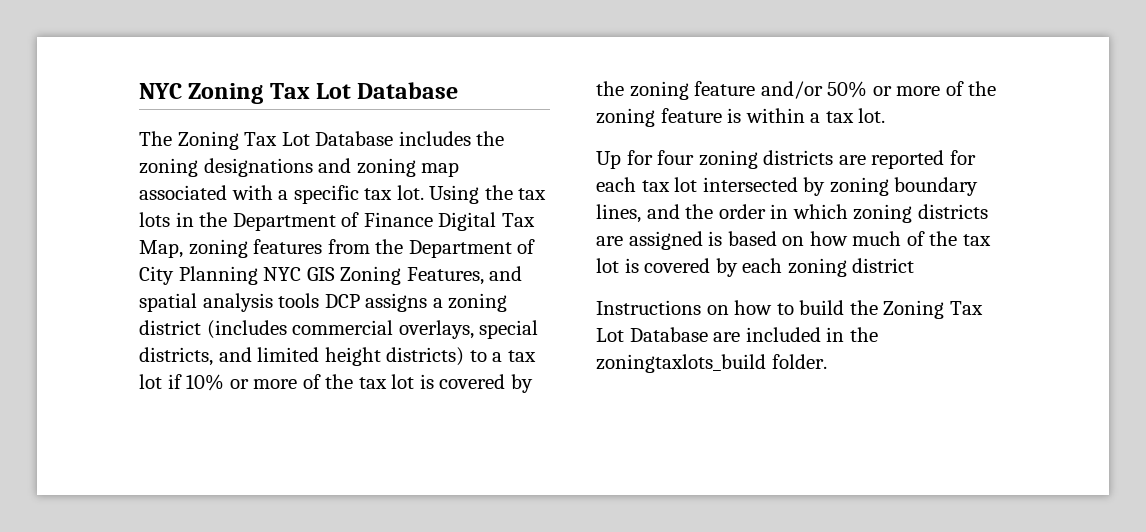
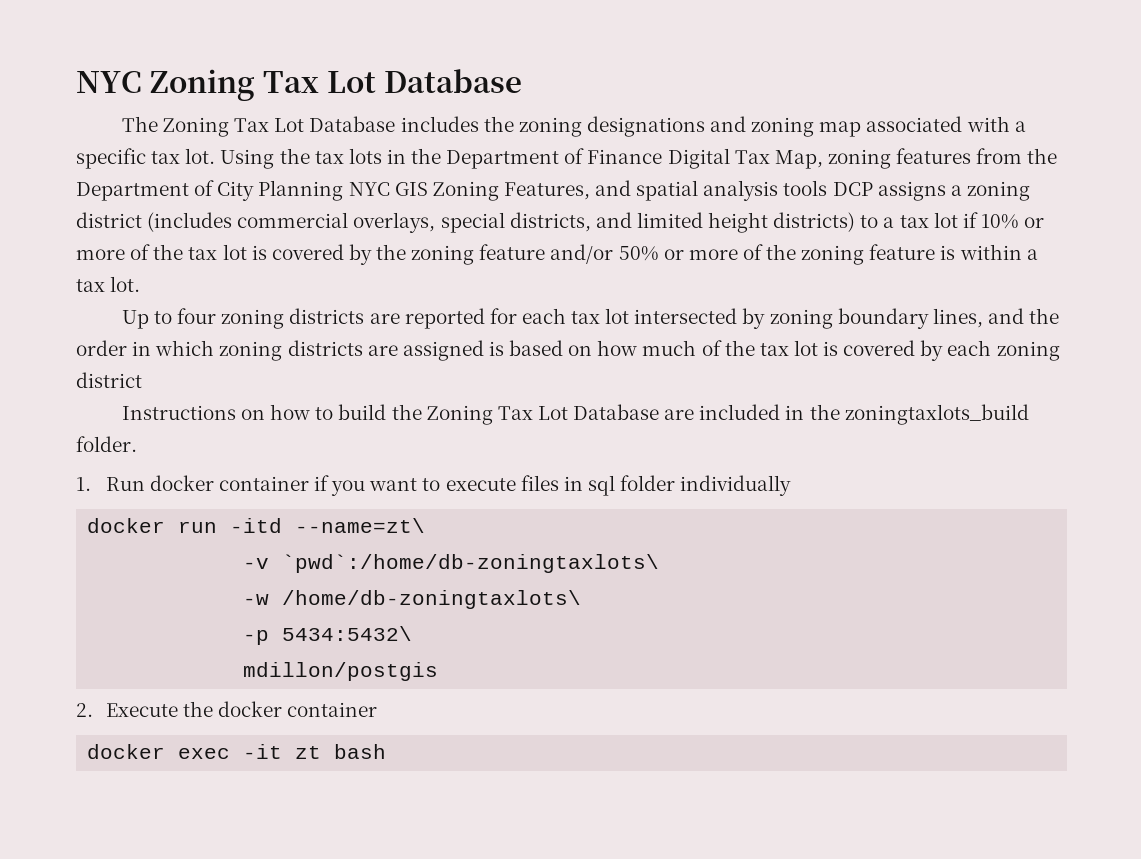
- Up for four zoning districts are reported for each tax lot intersected by zoning boundary lines, and the order in which zoning districts are assigned is based on how much of the tax lot is covered by each zoning district
+ Up to four zoning districts are reported for each tax lot intersected by zoning boundary lines, and the order in which zoning districts are assigned is based on how much of the tax lot is covered by each zoning district
+ 1. Run docker container if you want to execute files in sql folder individually
+ docker run -itd --name=zt\
+ -v `pwd`:/home/db-zoningtaxlots\
+ -w /home/db-zoningtaxlots\
+ -p 5434:5432\
+ mdillon/postgis
+ 2. Execute the docker container
+ docker exec -it zt bash

